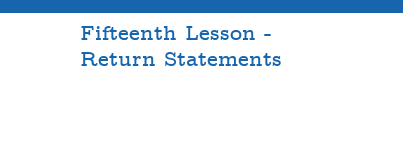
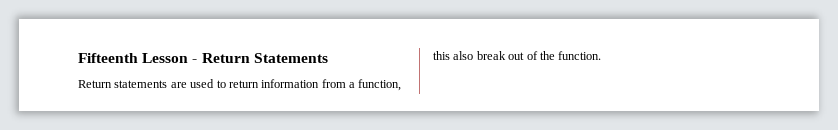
+ Return statements are used to return information from a function, this also break out of the function.

